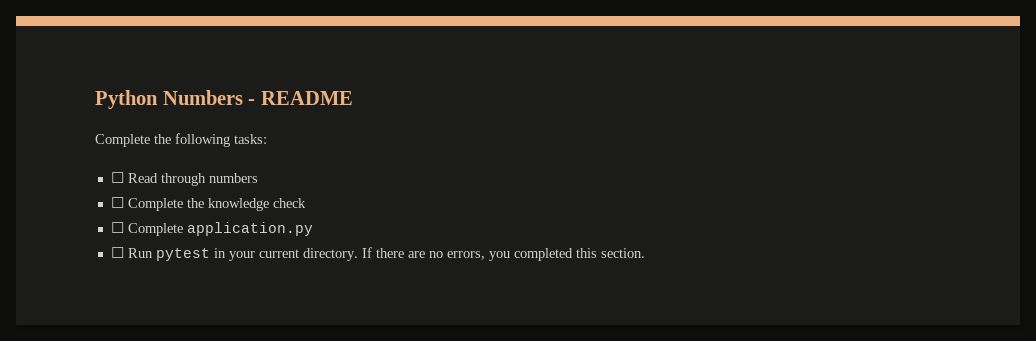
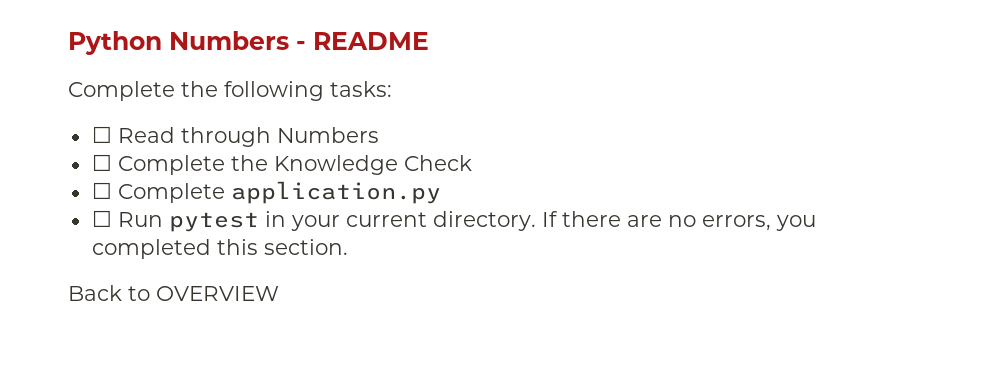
- ☐ Read through numbers
+ ☐ Read through Numbers
- ☐ Complete the knowledge check
+ ☐ Complete the Knowledge Check
+ Back to OVERVIEW

